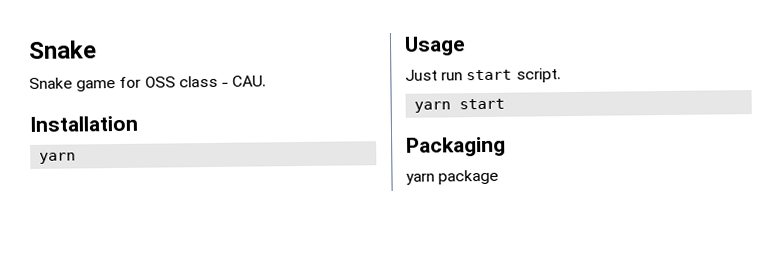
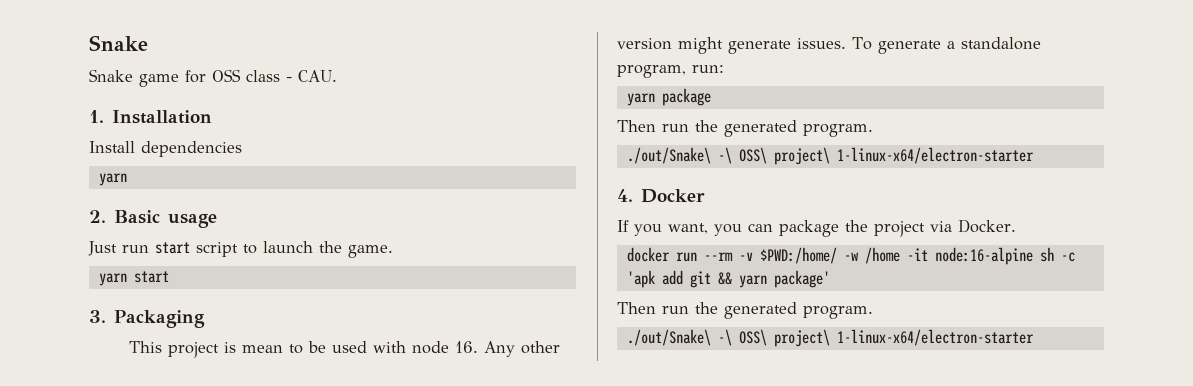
- Installation
+ 1. Installation
+ Install dependencies
- Usage
+ 2. Basic usage
- Just run start script.
+ Just run start script to launch the game.
- Packaging
+ 3. Packaging
+ This project is mean to be used with node 16. Any other version might generate issues. To generate a standalone program, run:
  yarn package
+ Then run the generated program.
+ ./out/Snake\ -\ OSS\ project\ 1-linux-x64/electron-starter
+ 4. Docker
+ If you want, you can package the project via Docker.
+ docker run --rm -v $PWD:/home/ -w /home -it node:16-alpine sh -c 'apk add git && yarn package'
+ Then run the generated program.
+ ./out/Snake\ -\ OSS\ project\ 1-linux-x64/electron-starter

